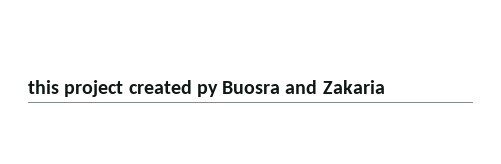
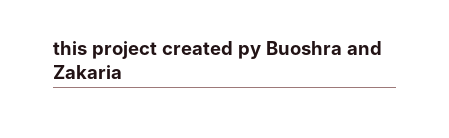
- this project created py Buosra and Zakaria
+ this project created py Buoshra and Zakaria

